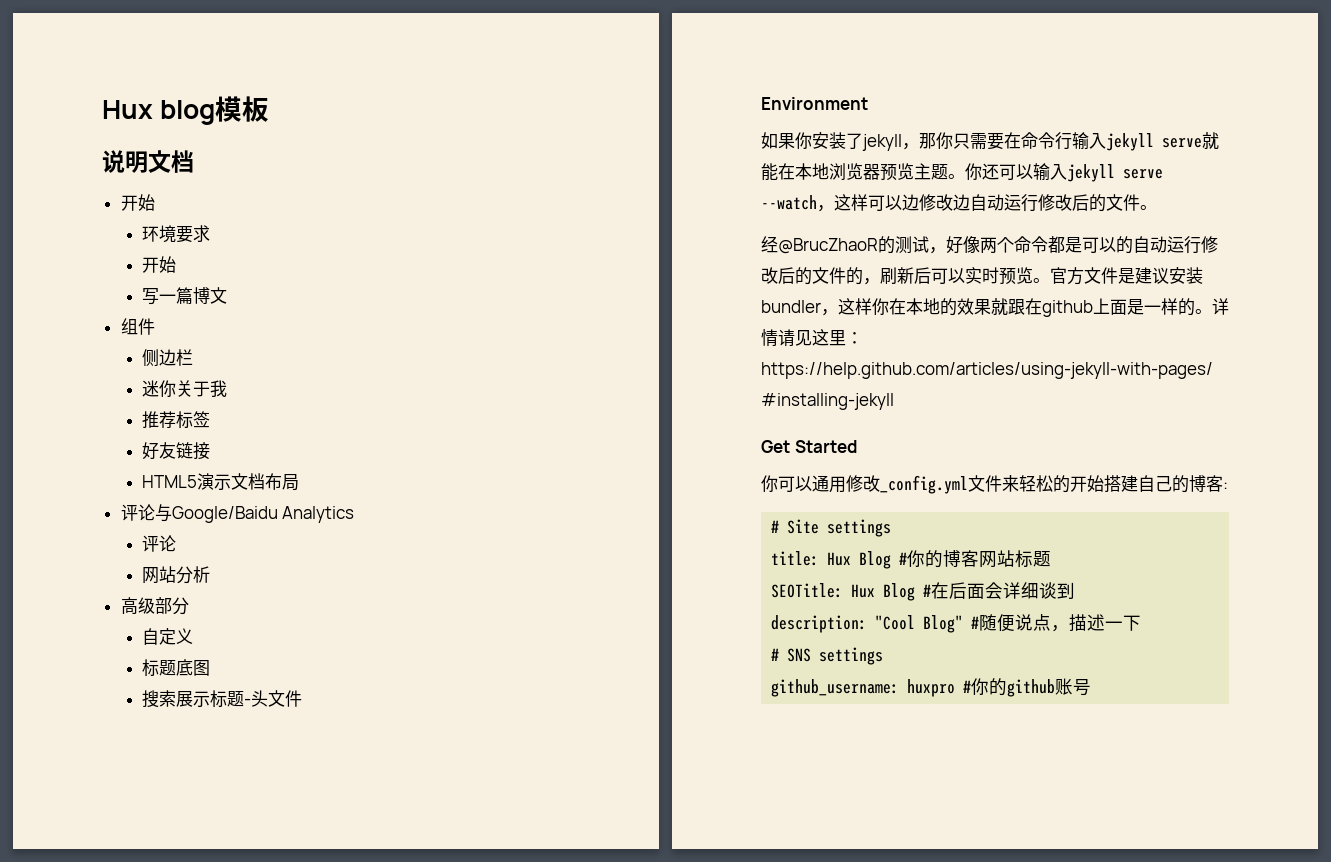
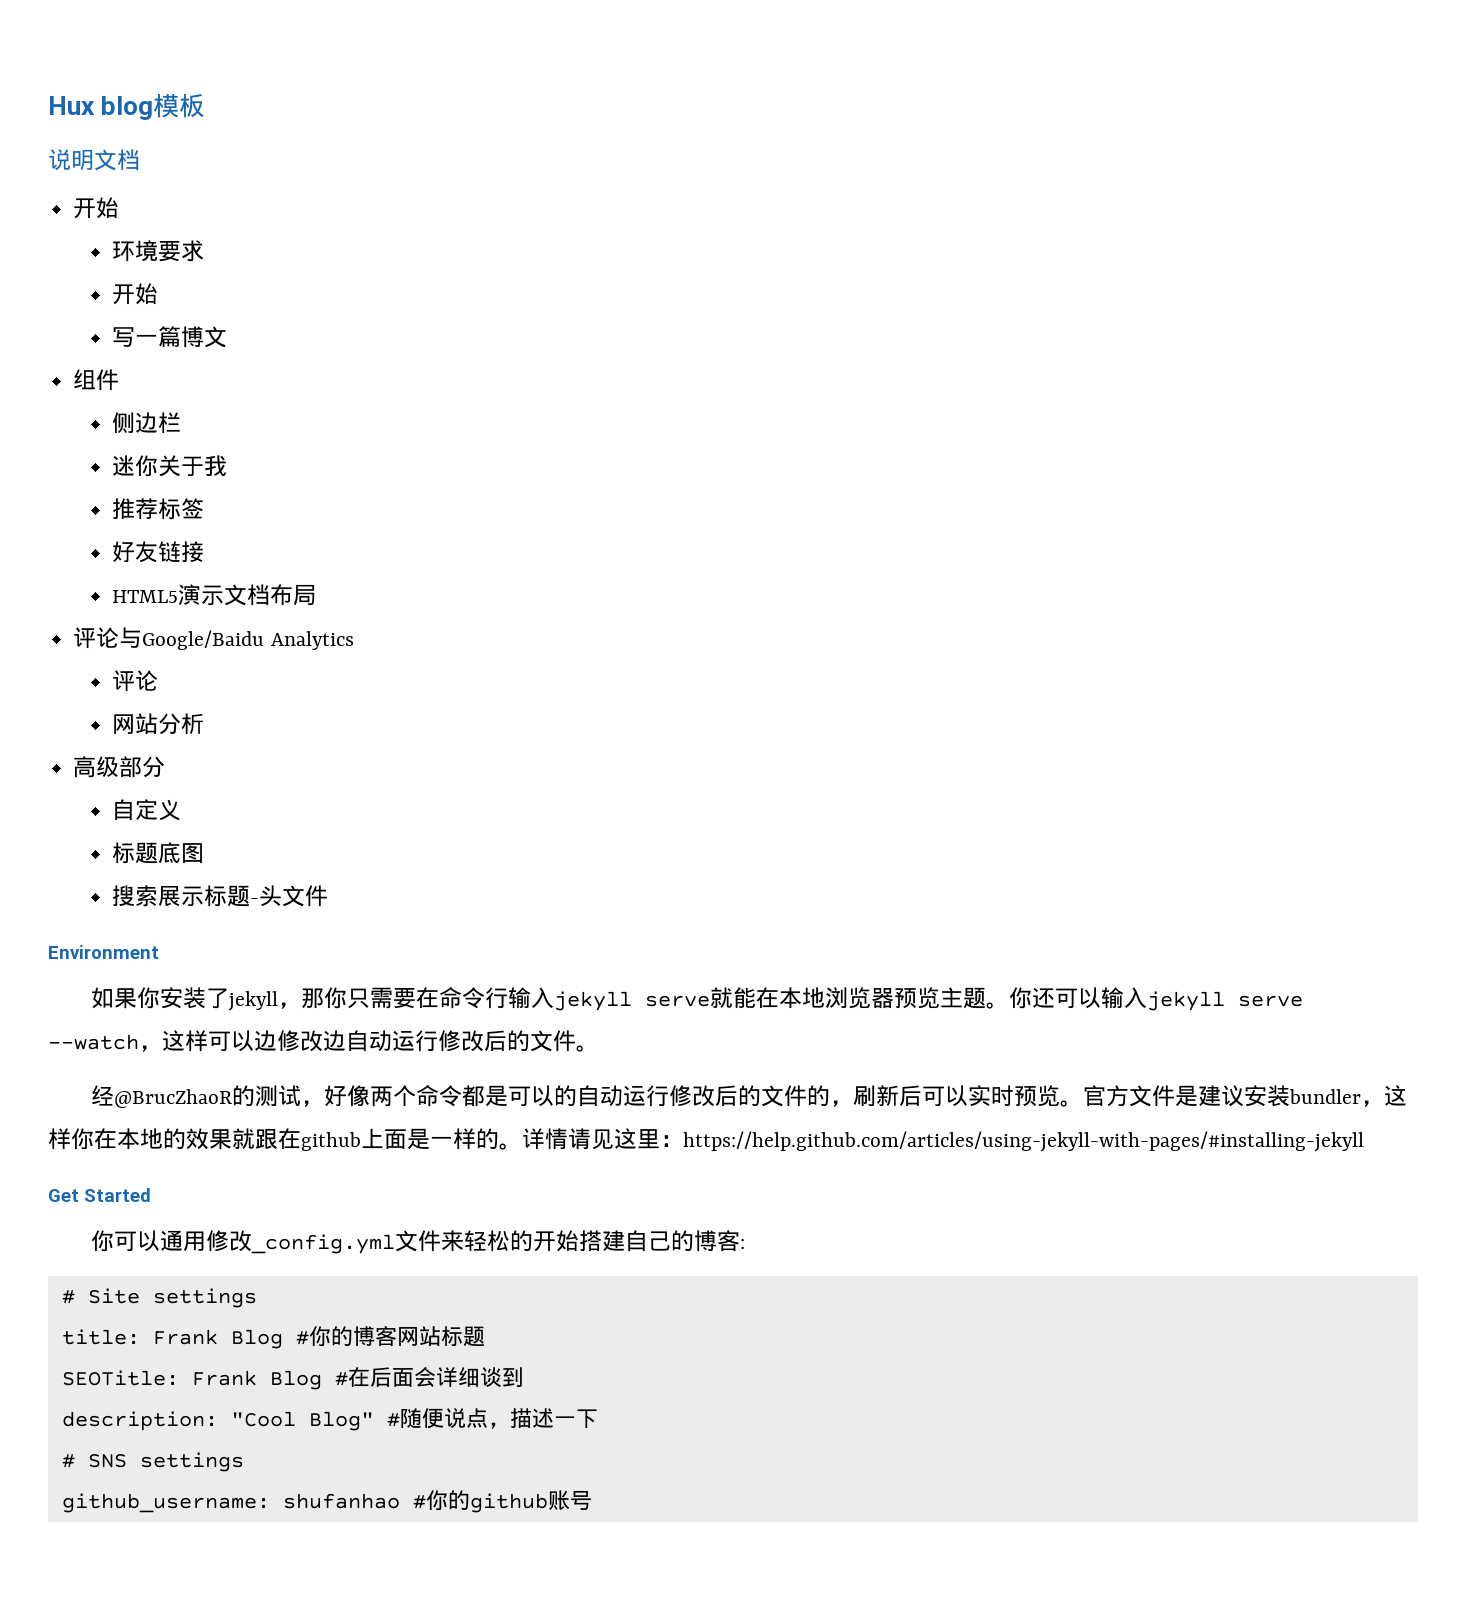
- title: Hux Blog #你的博客网站标题
+ title: Frank Blog #你的博客网站标题
- SEOTitle: Hux Blog #在后面会详细谈到
+ SEOTitle: Frank Blog #在后面会详细谈到
- github_username: huxpro #你的github账号
+ github_username: shufanhao #你的github账号

